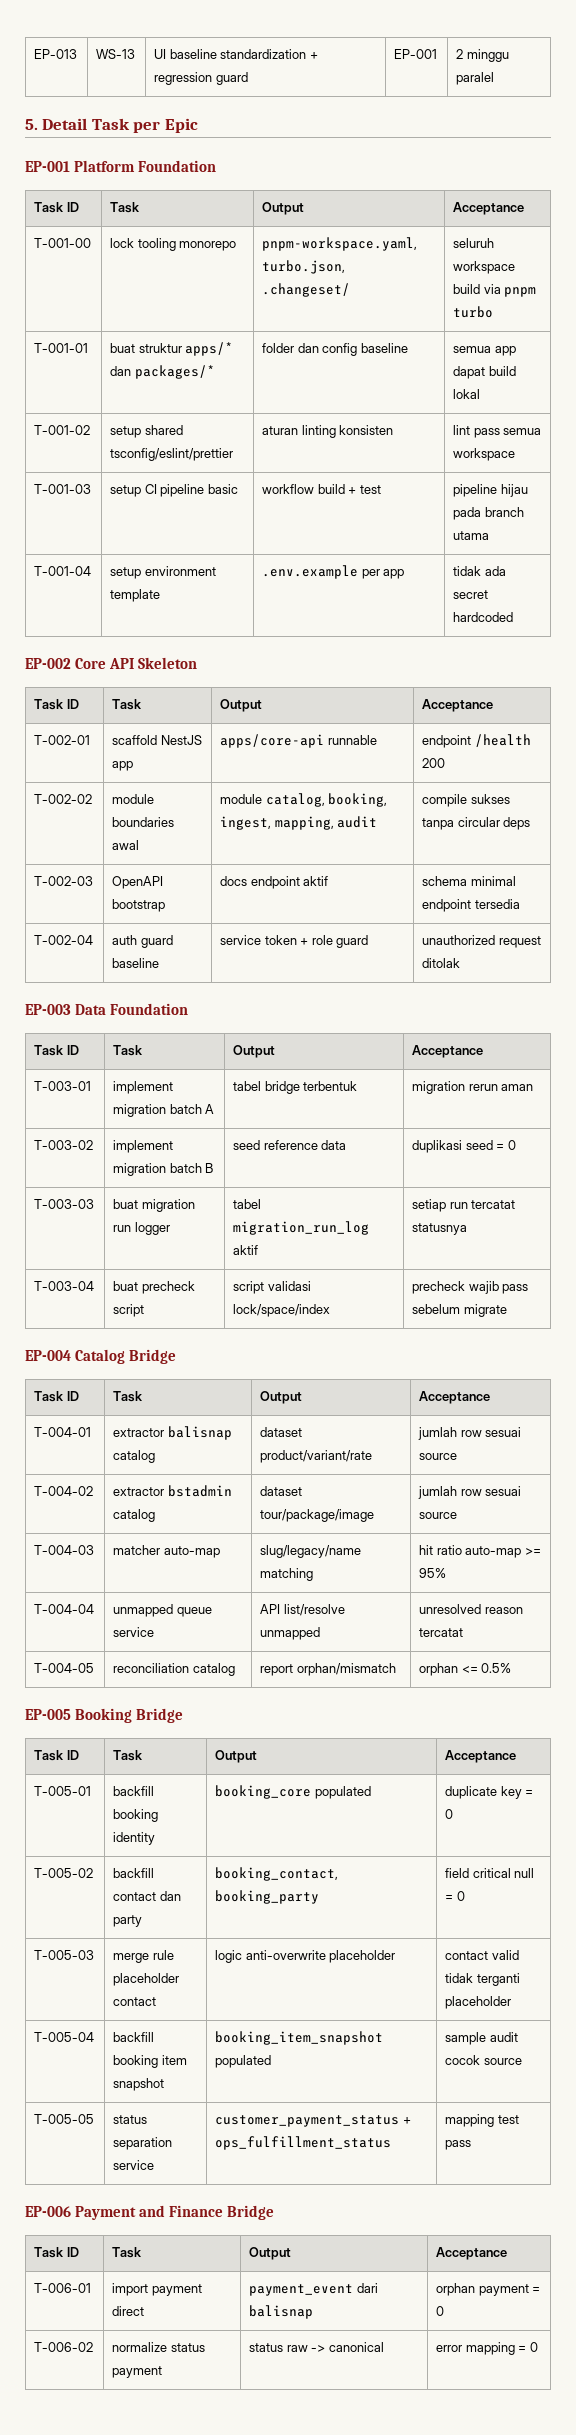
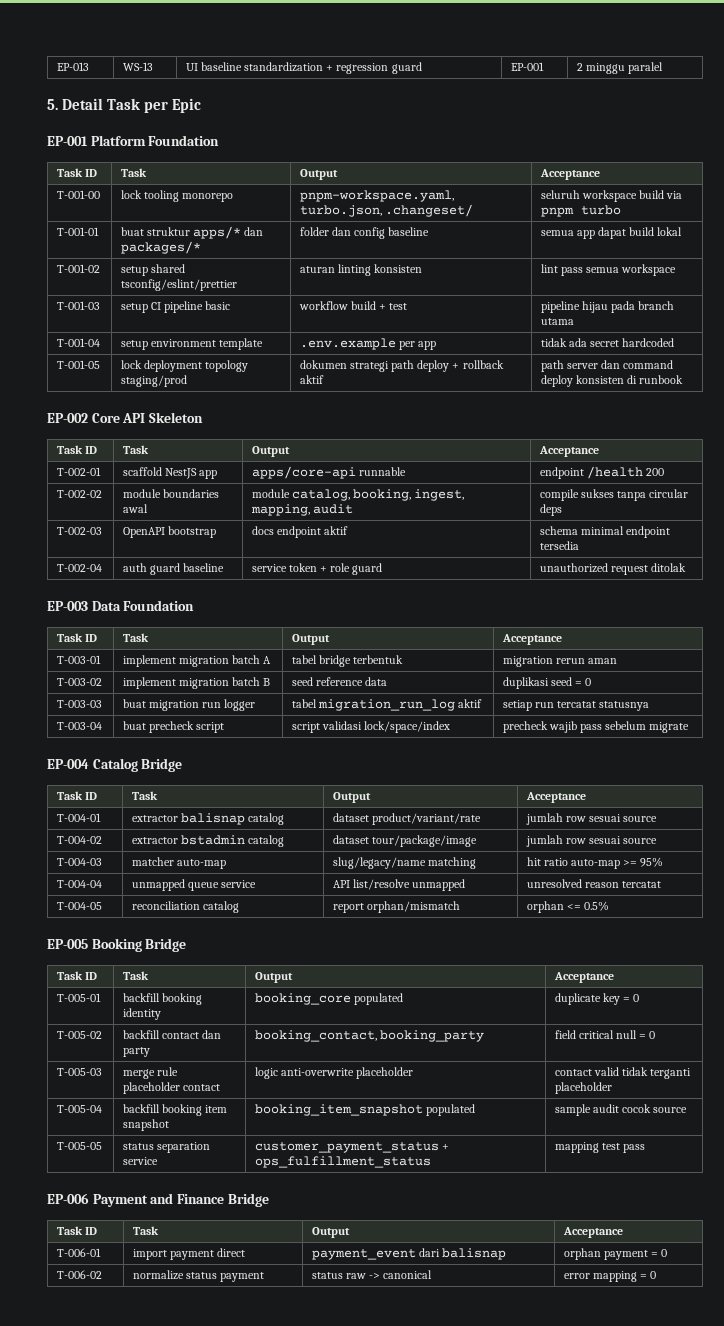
+ T-001-05 | lock deployment topology staging/prod | dokumen strategi path deploy + rollback aktif | path server dan command deploy konsisten di runbook

